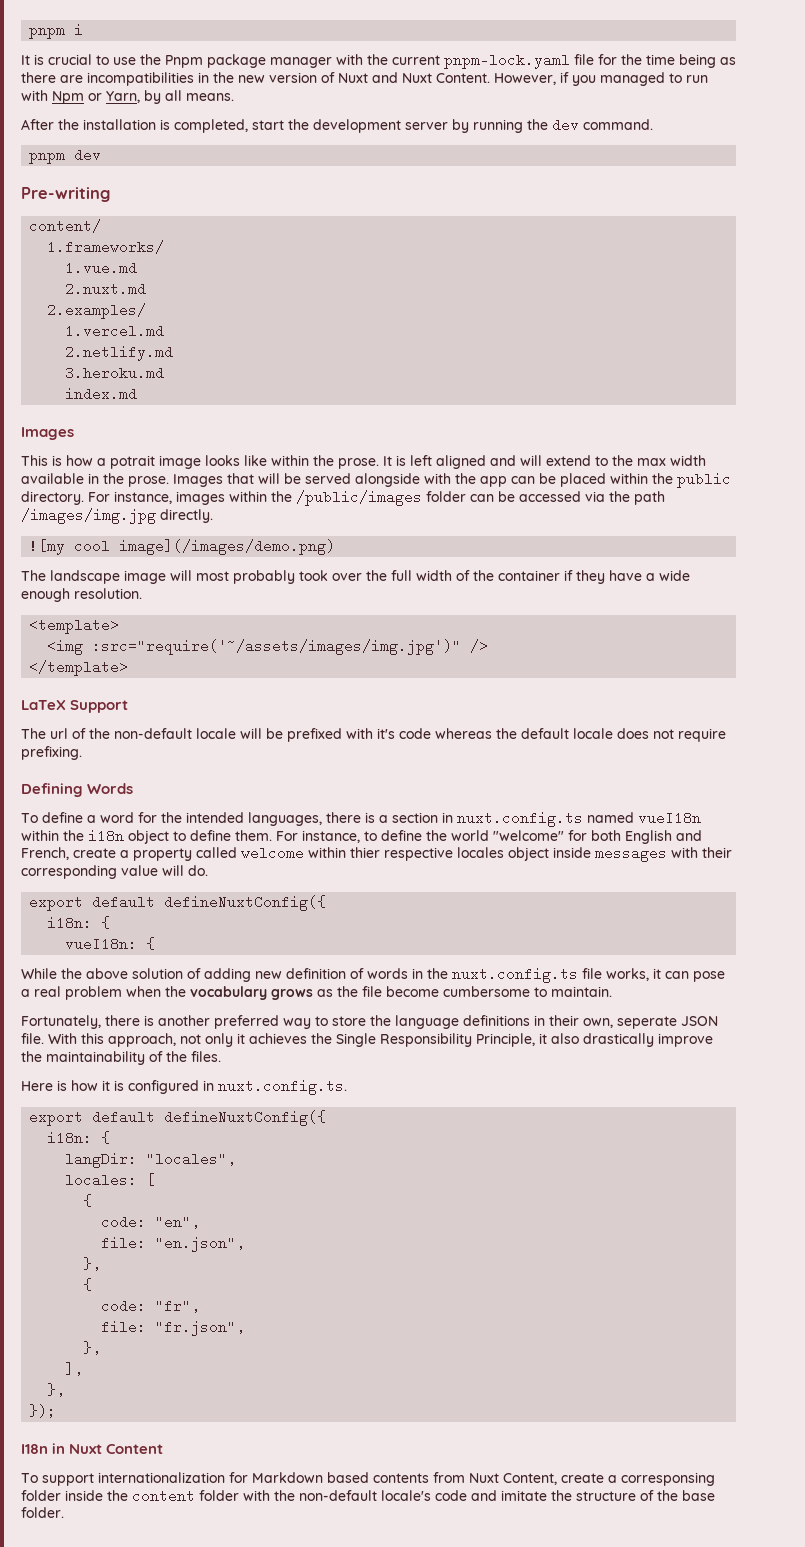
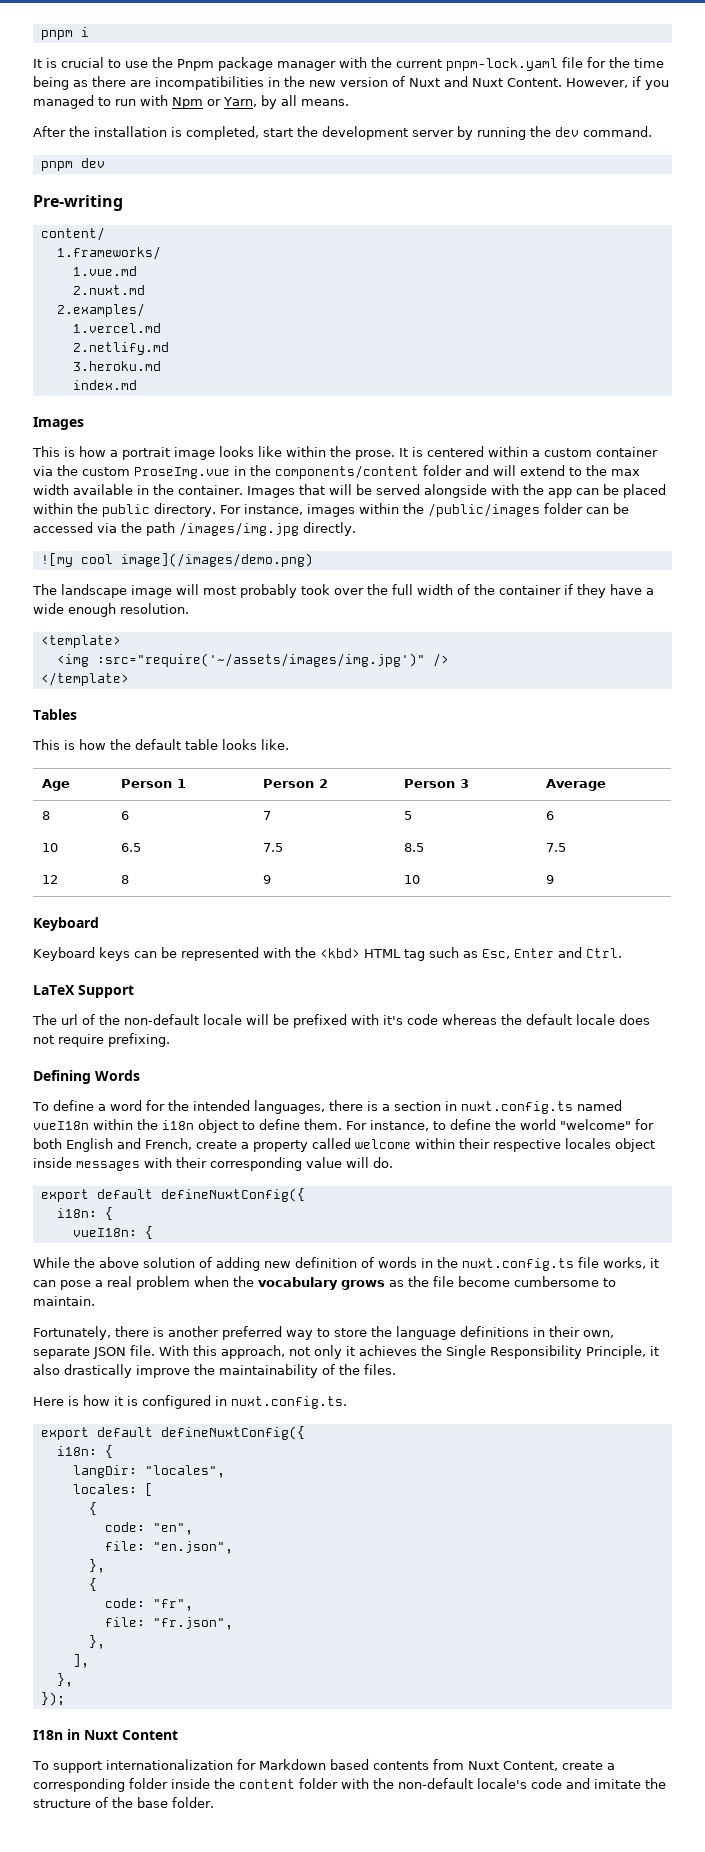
- This is how a potrait image looks like within the prose.
+ This is how a portrait image looks like within the prose.
- It is left aligned and will extend to the max width available in the prose.
+ It is centered within a custom container via the custom ProseImg.vue in the components/content folder and will extend to the max width available in the container.
+ Tables
+ This is how the default table looks like.
+ Age | Person 1 | Person 2 | Person 3 | Average
+ 8 | 6 | 7 | 5 | 6
+ 10 | 6.5 | 7.5 | 8.5 | 7.5
+ 12 | 8 | 9 | 10 | 9
+ Keyboard
+ Keyboard keys can be represented with the <kbd> HTML tag such as Esc, Enter and Ctrl.
- For instance, to define the world "welcome" for both English and French, create a property called welcome within thier respective locales object inside messages with their corresponding value will do.
+ For instance, to define the world "welcome" for both English and French, create a property called welcome within their respective locales object inside messages with their corresponding value will do.
- Fortunately, there is another preferred way to store the language definitions in their own, seperate JSON file.
+ Fortunately, there is another preferred way to store the language definitions in their own, separate JSON file.
- To support internationalization for Markdown based contents from Nuxt Content, create a corresponsing folder inside the content folder with the non-default locale's code and imitate the structure of the base folder.
+ To support internationalization for Markdown based contents from Nuxt Content, create a corresponding folder inside the content folder with the non-default locale's code and imitate the structure of the base folder.

